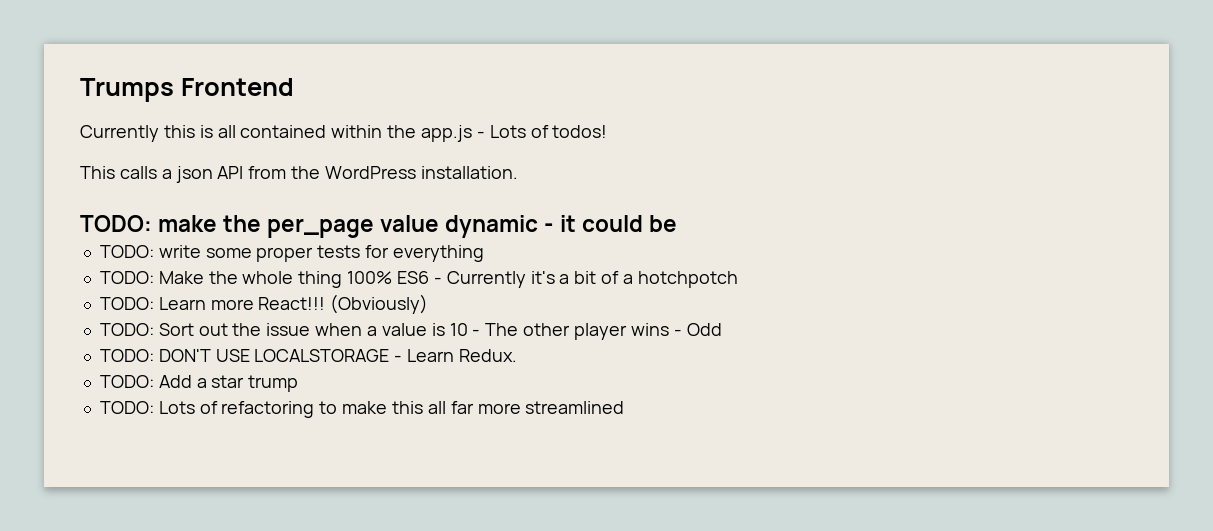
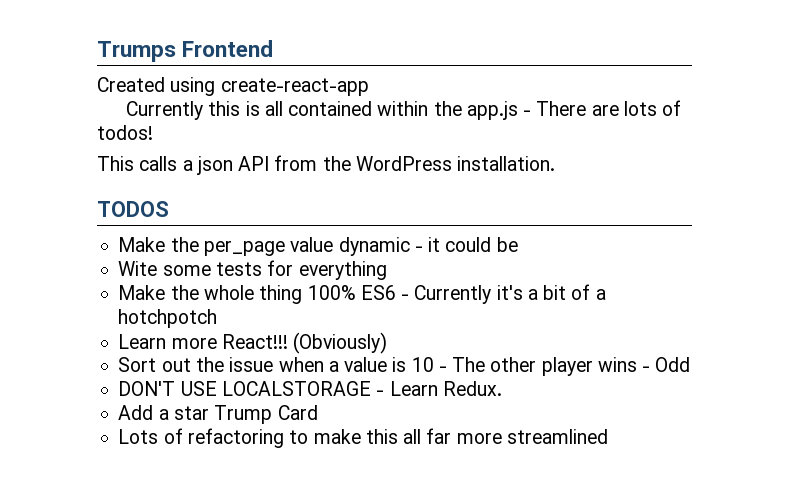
+ Created using create-react-app
- Currently this is all contained within the app.js - Lots of todos!
+ Currently this is all contained within the app.js - There are lots of todos!
- TODO: make the per_page value dynamic - it could be
+ TODOS
+ Make the per_page value dynamic - it could be
- TODO: write some proper tests for everything
+ Wite some tests for everything
- TODO: Make the whole thing 100% ES6 - Currently it's a bit of a hotchpotch
+ Make the whole thing 100% ES6 - Currently it's a bit of a hotchpotch
- TODO: Learn more React!!!
+ Learn more React!!!
- TODO: Sort out the issue when a value is 10 - The other player wins - Odd
+ Sort out the issue when a value is 10 - The other player wins - Odd
- TODO: DON'T USE LOCALSTORAGE - Learn Redux.
+ DON'T USE LOCALSTORAGE - Learn Redux.
- TODO: Add a star trump
- TODO: Lots of refactoring to make this all far more streamlined
+ Add a star Trump Card
+ Lots of refactoring to make this all far more streamlined

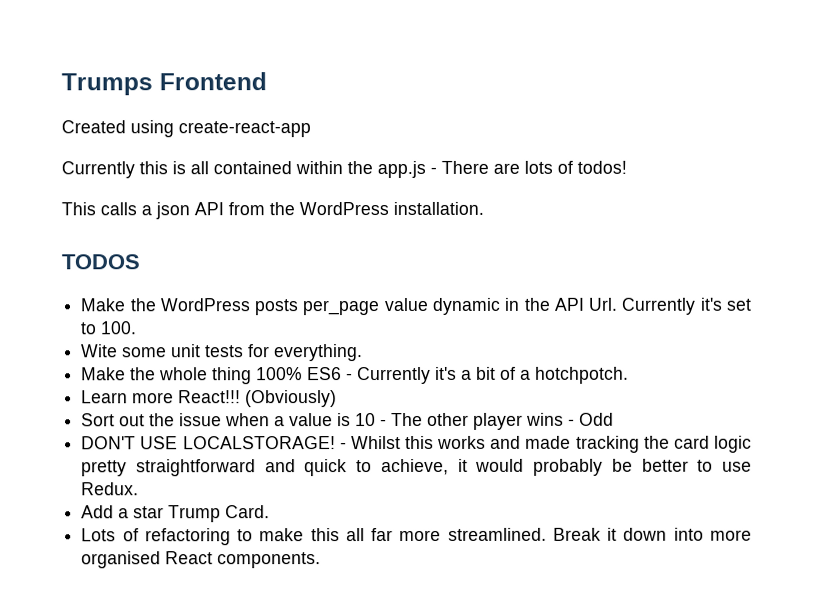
- Make the per_page value dynamic - it could be
+ Make the WordPress posts per_page value dynamic in the API Url. Currently it's set to 100.
- Wite some tests for everything
+ Wite some unit tests for everything.
- Make the whole thing 100% ES6 - Currently it's a bit of a hotchpotch
+ Make the whole thing 100% ES6 - Currently it's a bit of a hotchpotch.
- DON'T USE LOCALSTORAGE - Learn Redux.
+ DON'T USE LOCALSTORAGE! - Whilst this works and made tracking the card logic pretty straightforward and quick to achieve, it would probably be better to use Redux.
- Add a star Trump Card
+ Add a star Trump Card.
- Lots of refactoring to make this all far more streamlined
+ Lots of refactoring to make this all far more streamlined. Break it down into more organised React components.

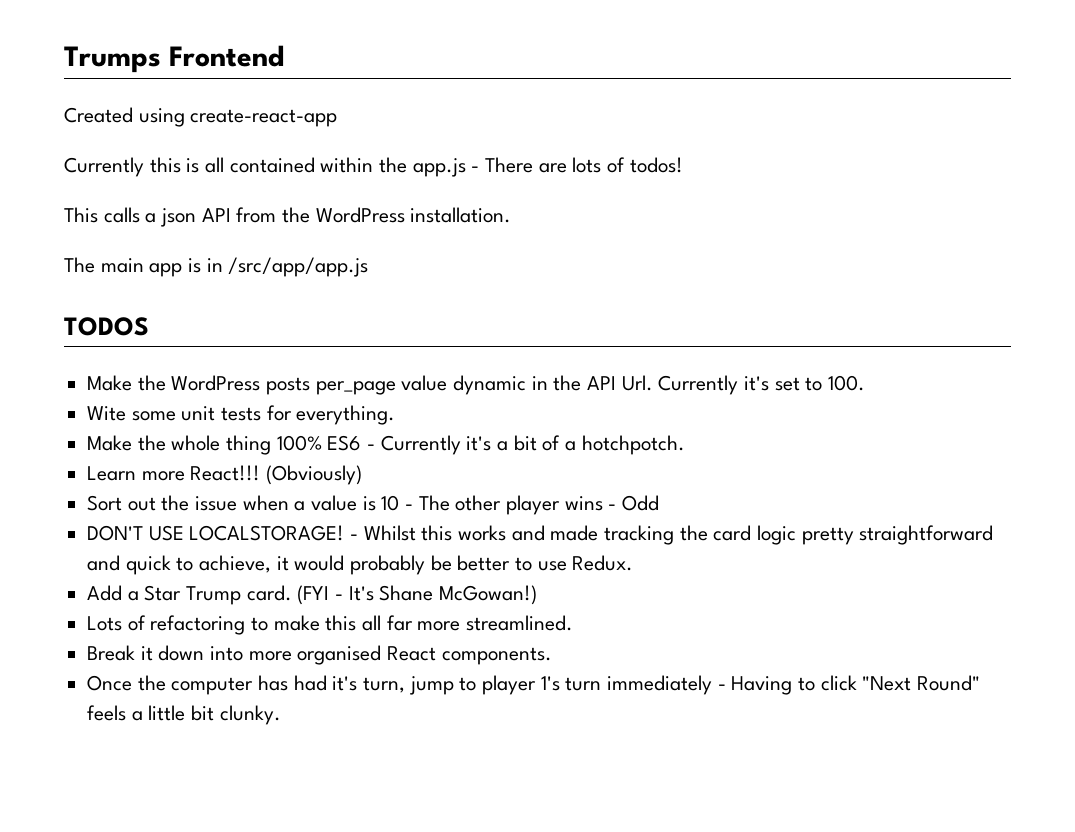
+ The main app is in /src/app/app.js
- Add a star Trump Card.
+ Add a Star Trump card. (FYI - It's Shane McGowan!)
- Lots of refactoring to make this all far more streamlined. Break it down into more organised React components.
+ Lots of refactoring to make this all far more streamlined.
+ Break it down into more organised React components.
+ Once the computer has had it's turn, jump to player 1's turn immediately - Having to click "Next Round" feels a little bit clunky.

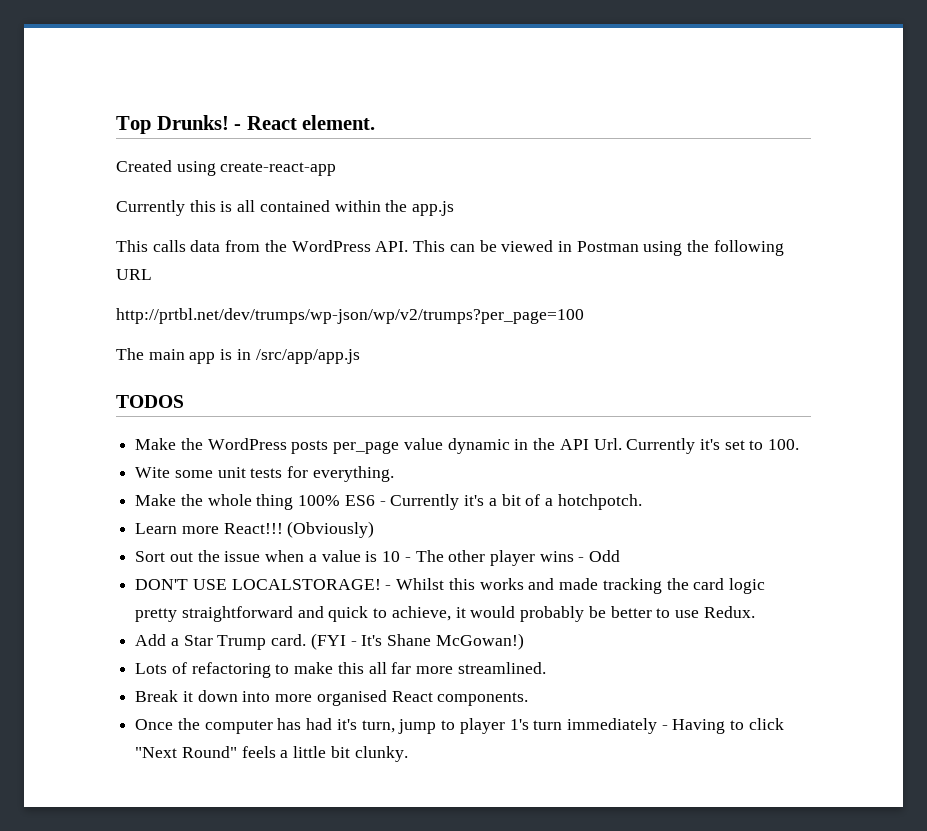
- Trumps Frontend
+ Top Drunks! - React element.
- Currently this is all contained within the app.js - There are lots of todos!
- This calls a json API from the WordPress installation.
+ Currently this is all contained within the app.js
+ This calls data from the WordPress API. This can be viewed in Postman using the following URL
+ http://prtbl.net/dev/trumps/wp-json/wp/v2/trumps?per_page=100

